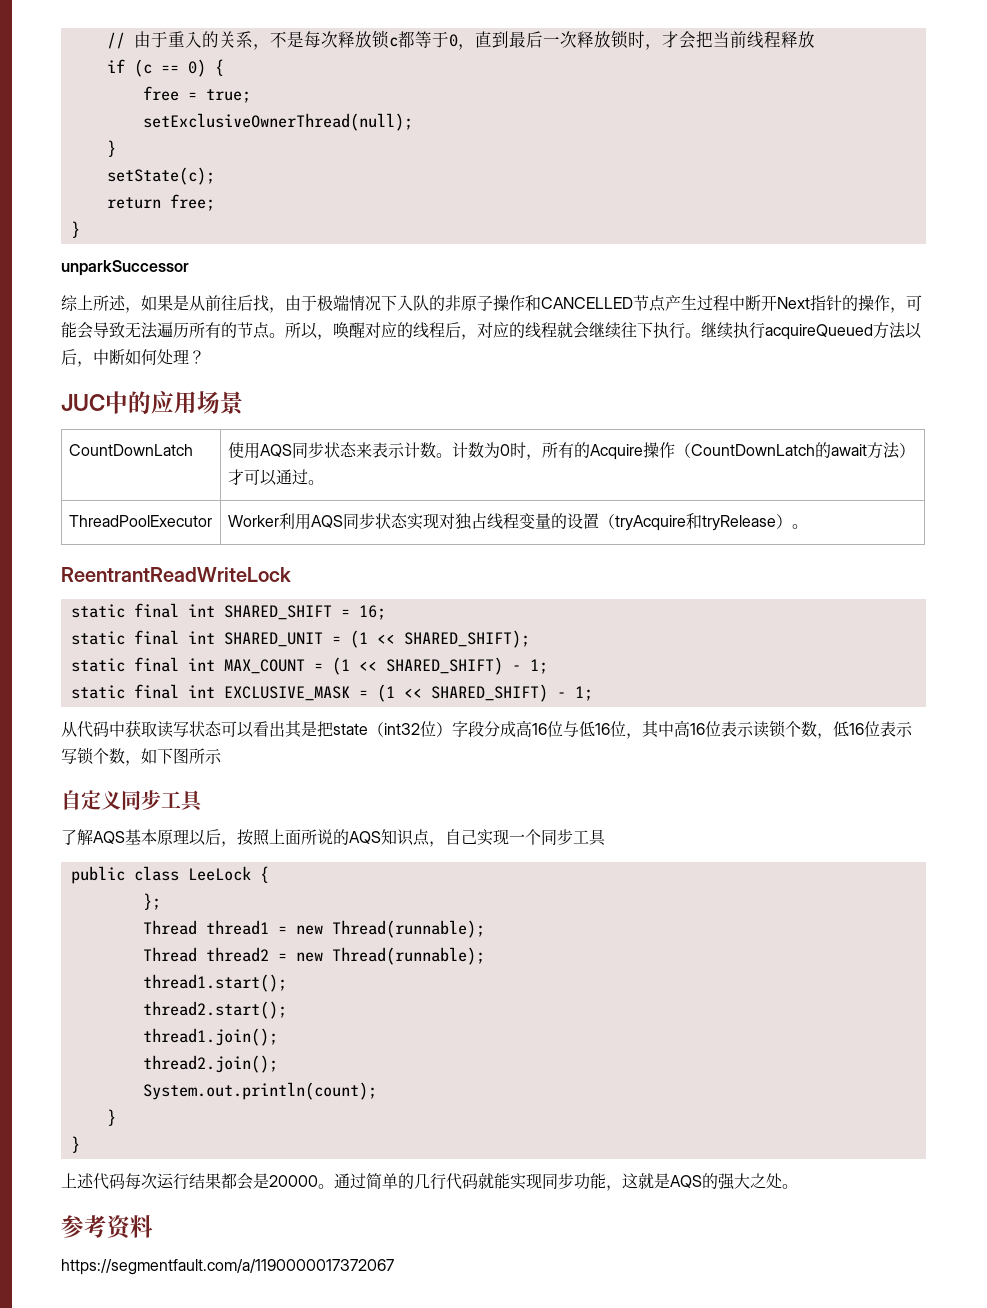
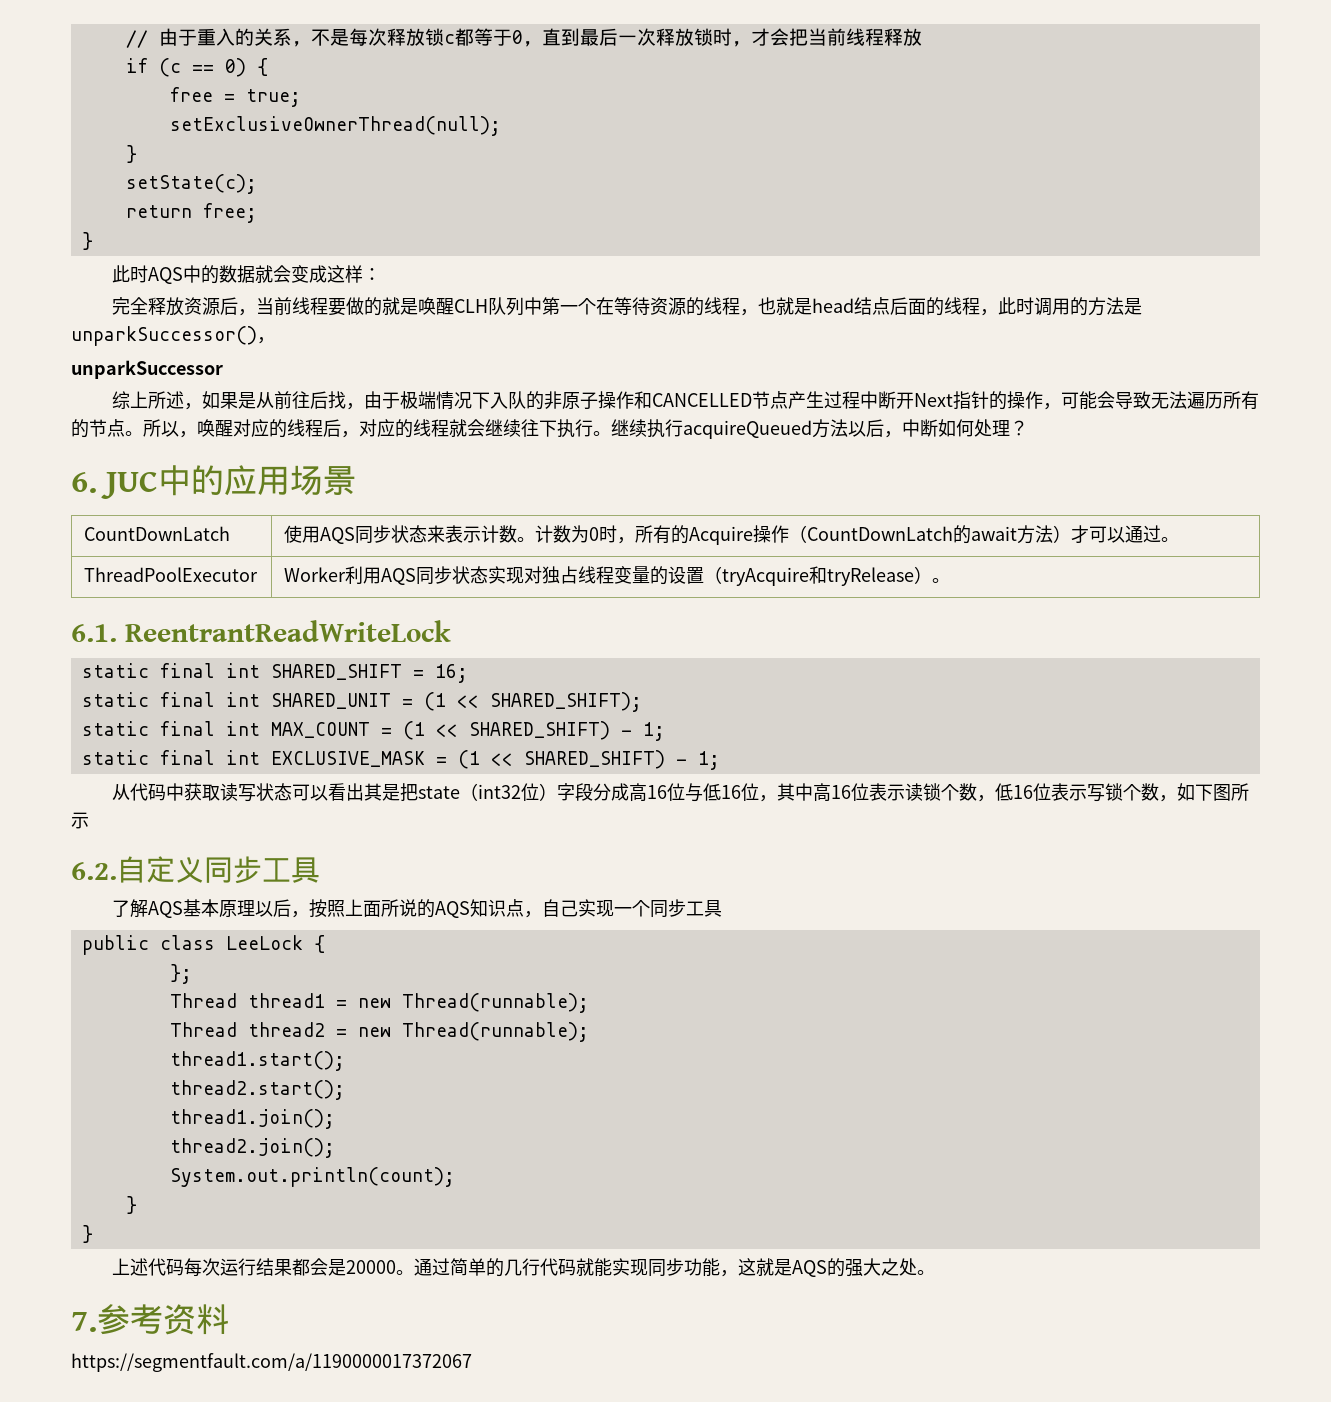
+ 此时AQS中的数据就会变成这样：
+ 完全释放资源后，当前线程要做的就是唤醒CLH队列中第一个在等待资源的线程，也就是head结点后面的线程，此时调用的方法是unparkSuccessor()，
- JUC中的应用场景
+ 6. JUC中的应用场景
- ReentrantReadWriteLock
+ 6.1. ReentrantReadWriteLock
- 自定义同步工具
+ 6.2.自定义同步工具
- 参考资料
+ 7.参考资料

